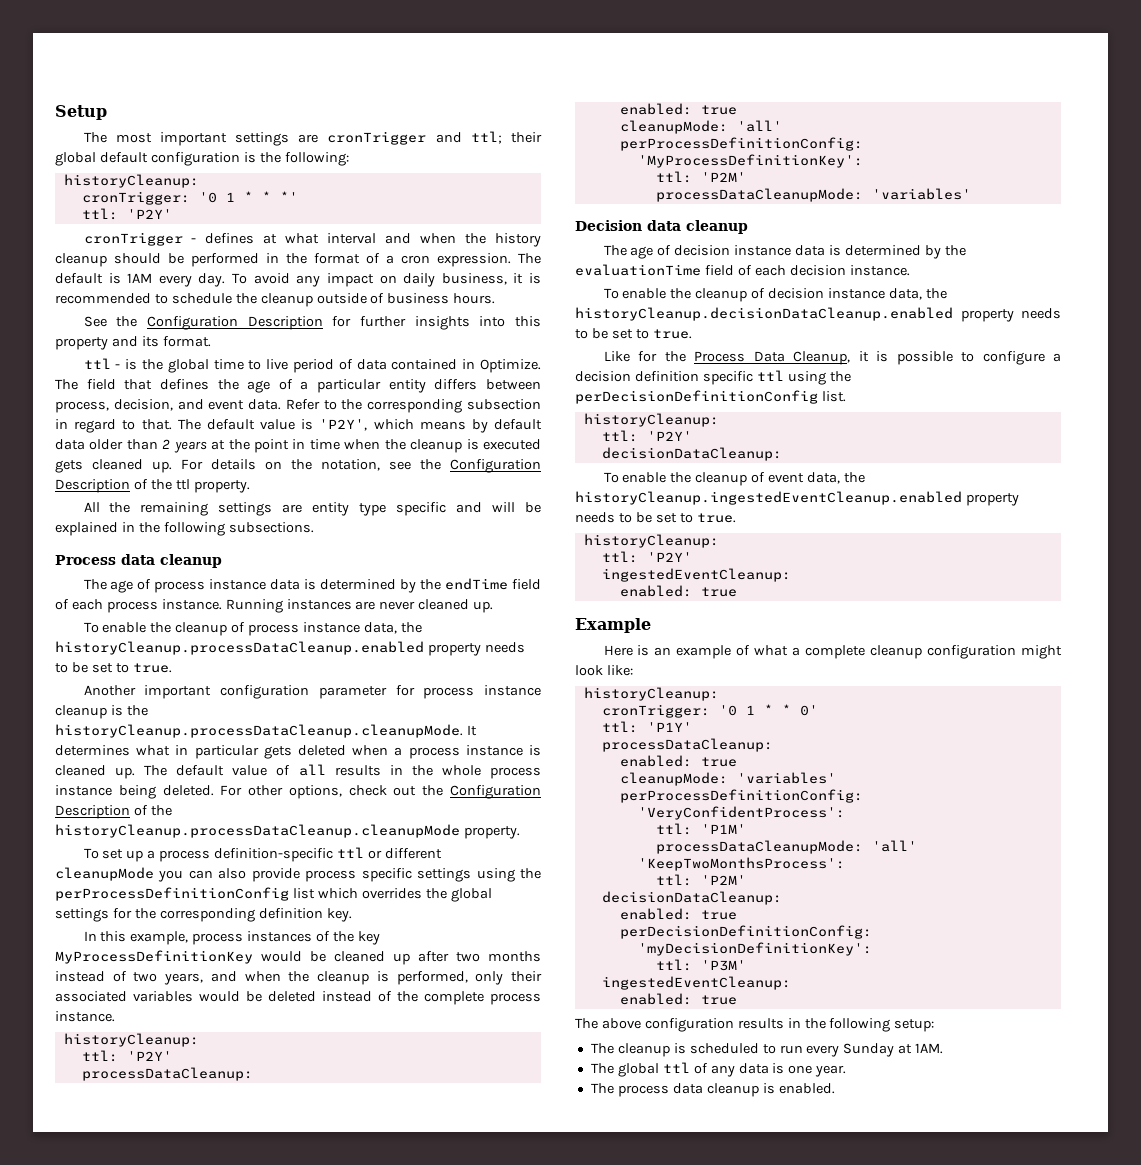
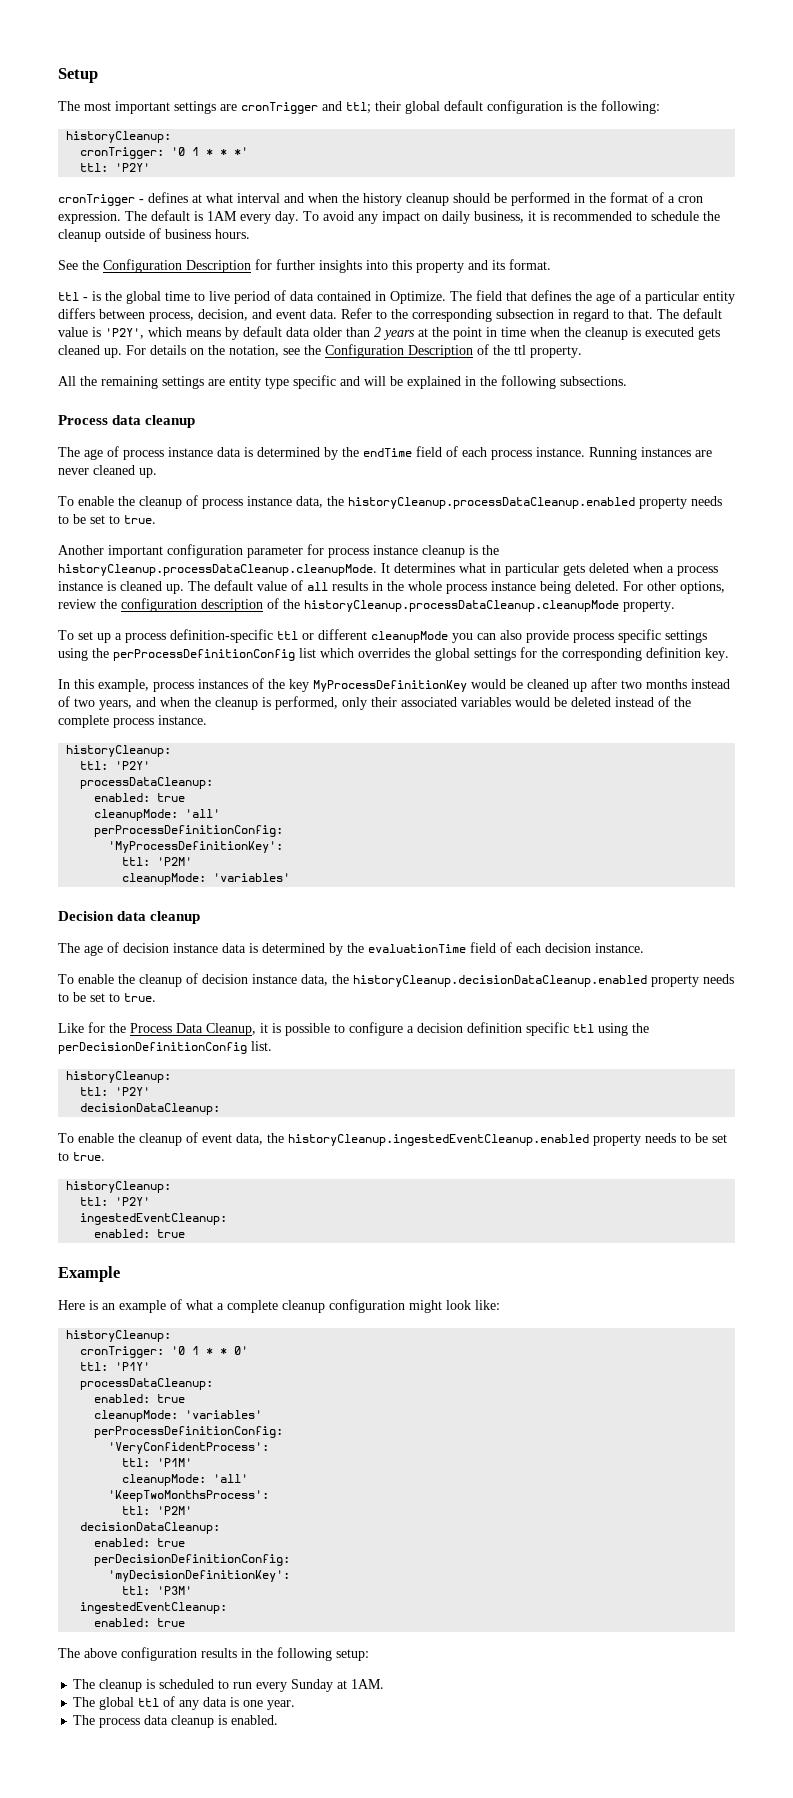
- For other options, check out the Configuration Description of the historyCleanup.processDataCleanup.cleanupMode property.
+ For other options, review the configuration description of the historyCleanup.processDataCleanup.cleanupMode property.
  'MyProcessDefinitionKey':
  ttl: 'P2M'
- processDataCleanupMode: 'variables'
+ cleanupMode: 'variables'
  ttl: 'P1M'
- processDataCleanupMode: 'all'
+ cleanupMode: 'all'

